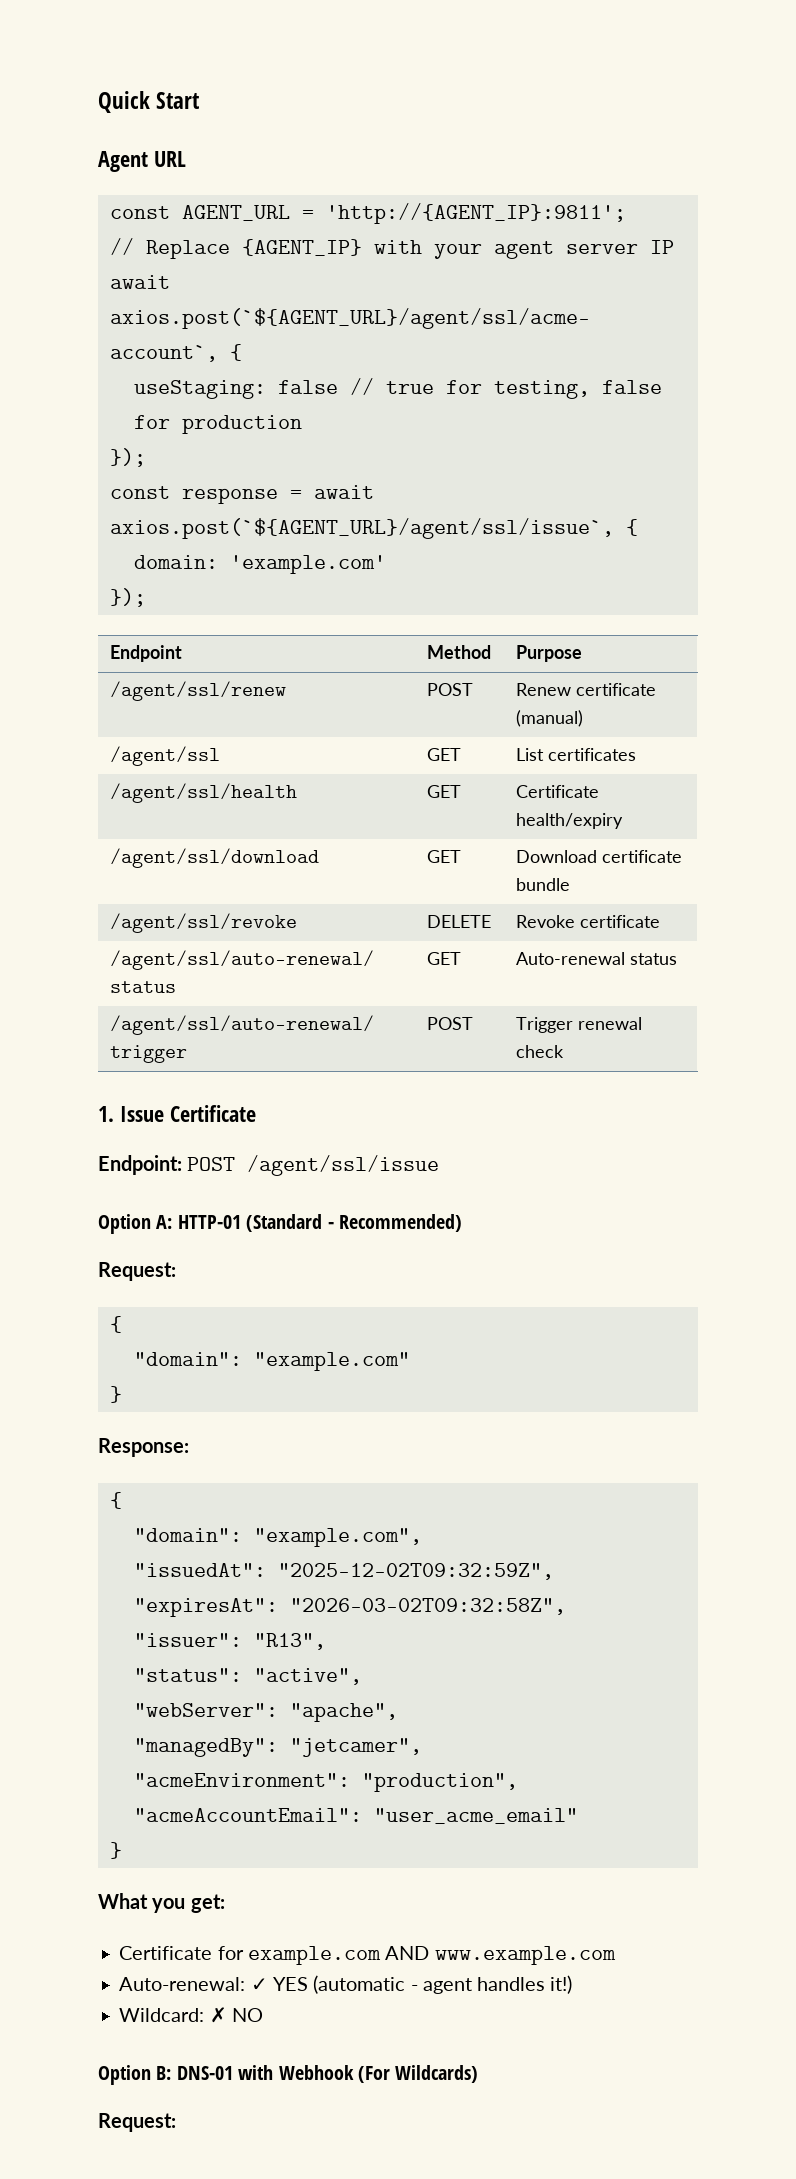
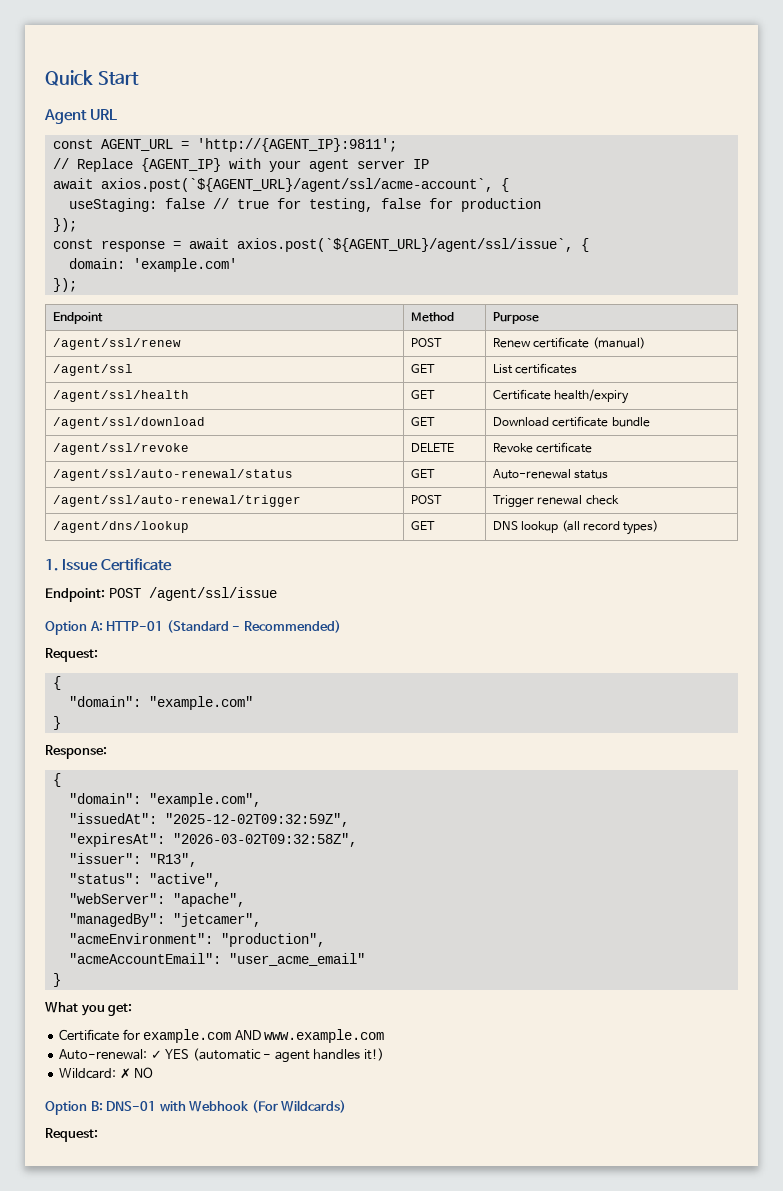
+ /agent/dns/lookup | GET | DNS lookup (all record types)

